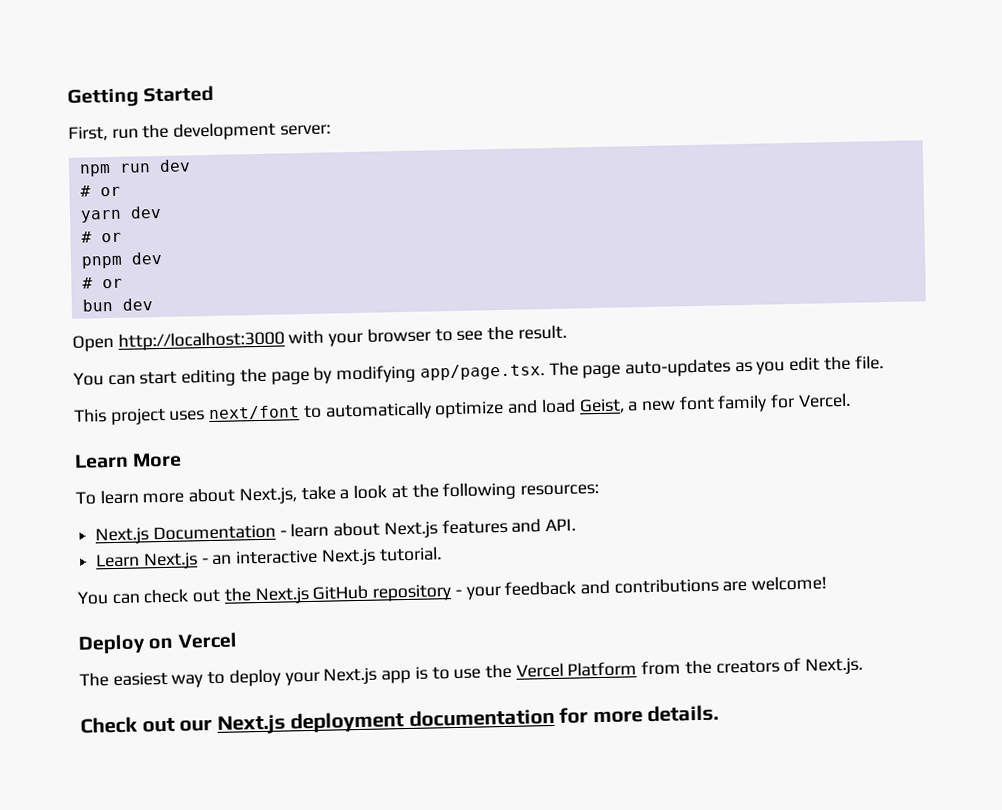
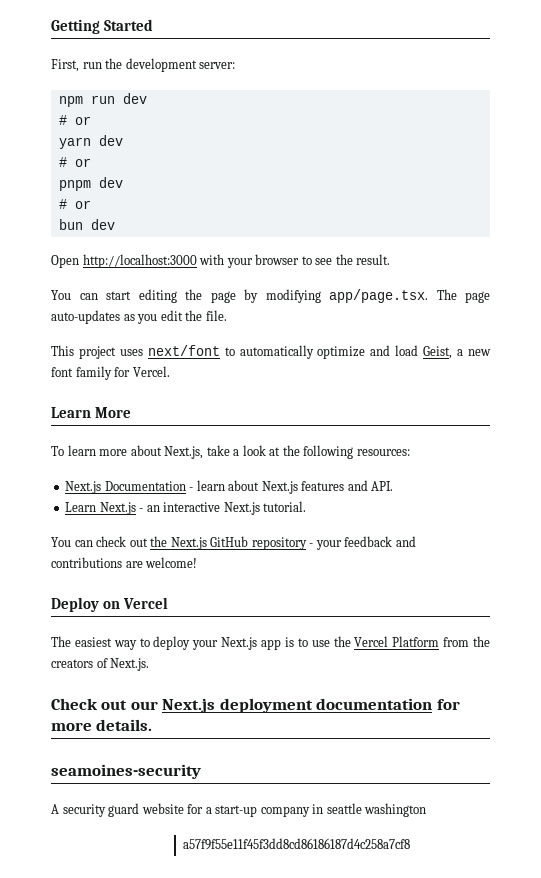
+ seamoines-security
+ A security guard website for a start-up company in seattle washington
+ a57f9f55e11f45f3dd8cd86186187d4c258a7cf8

